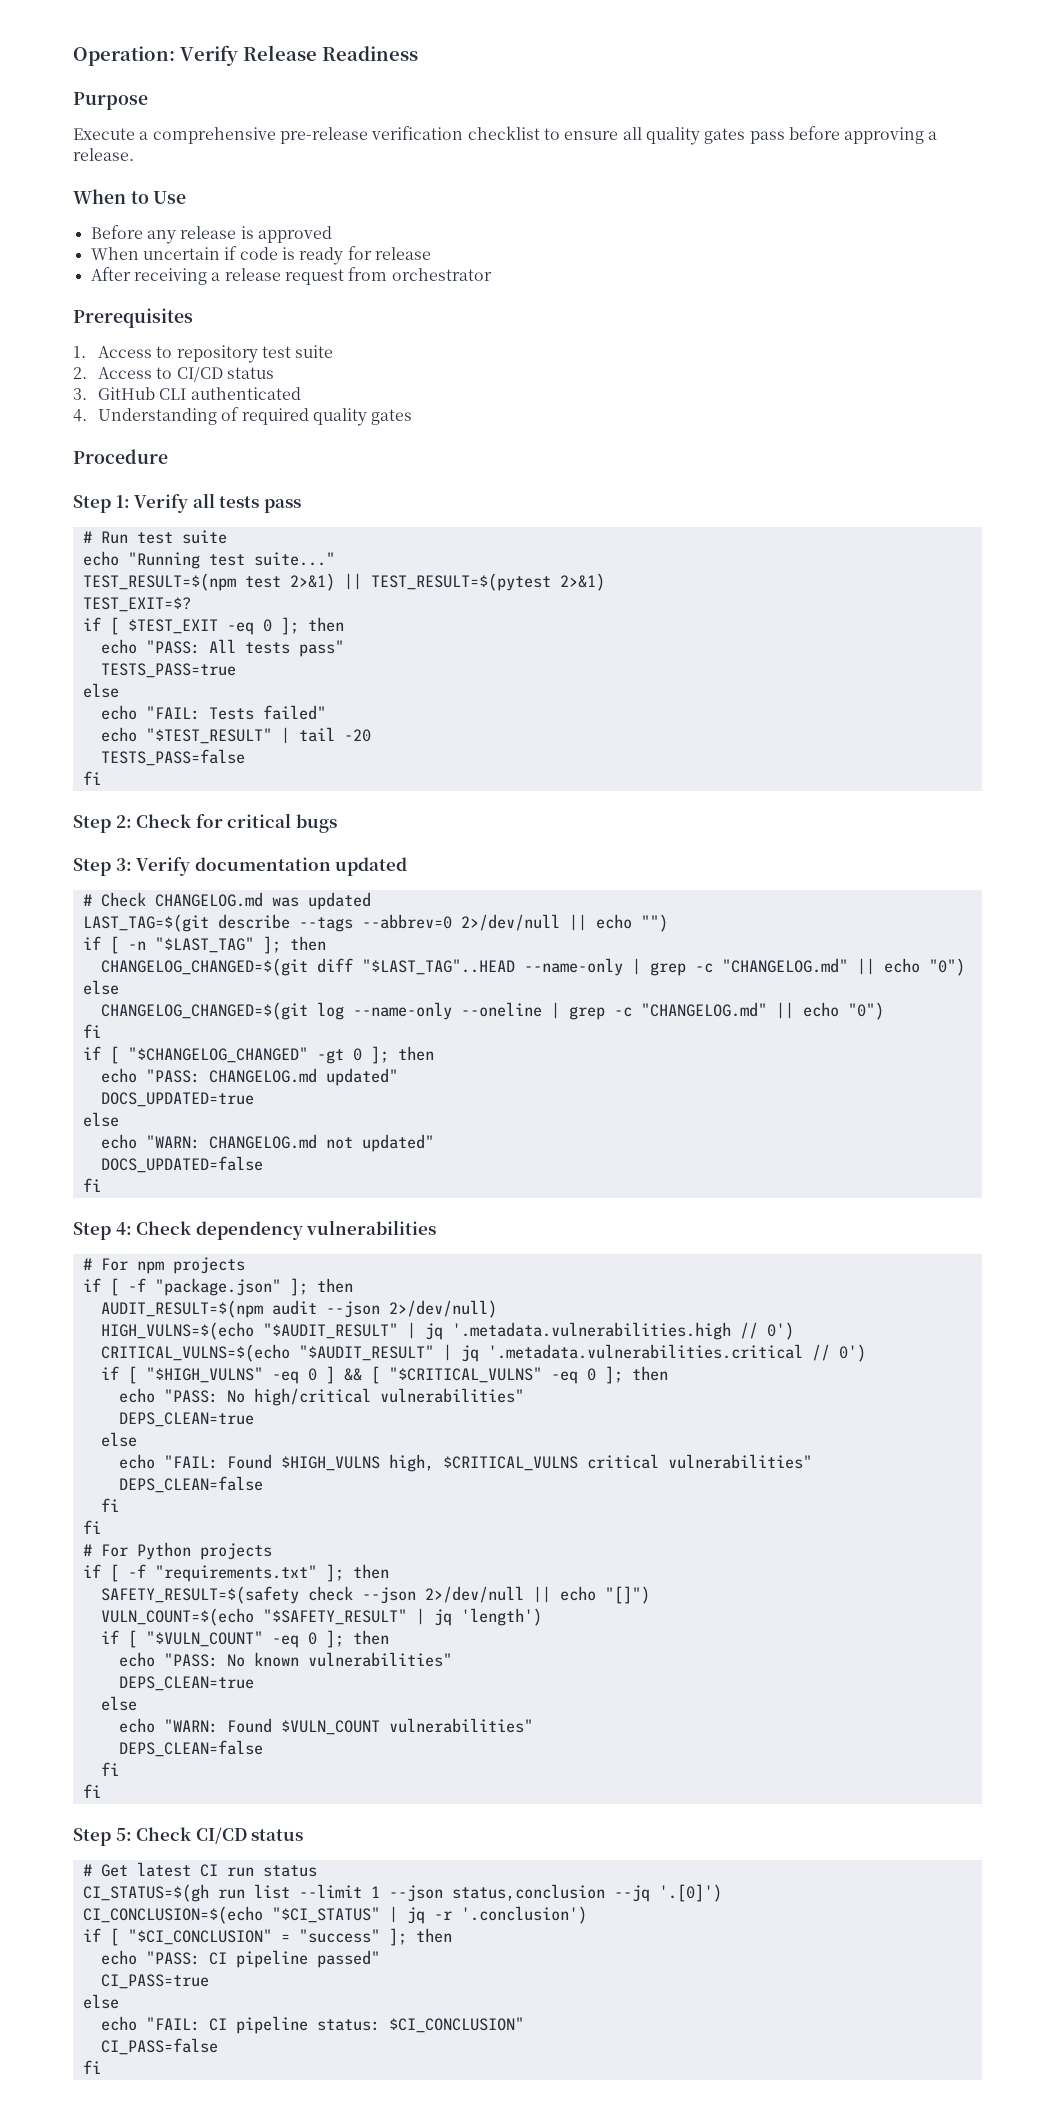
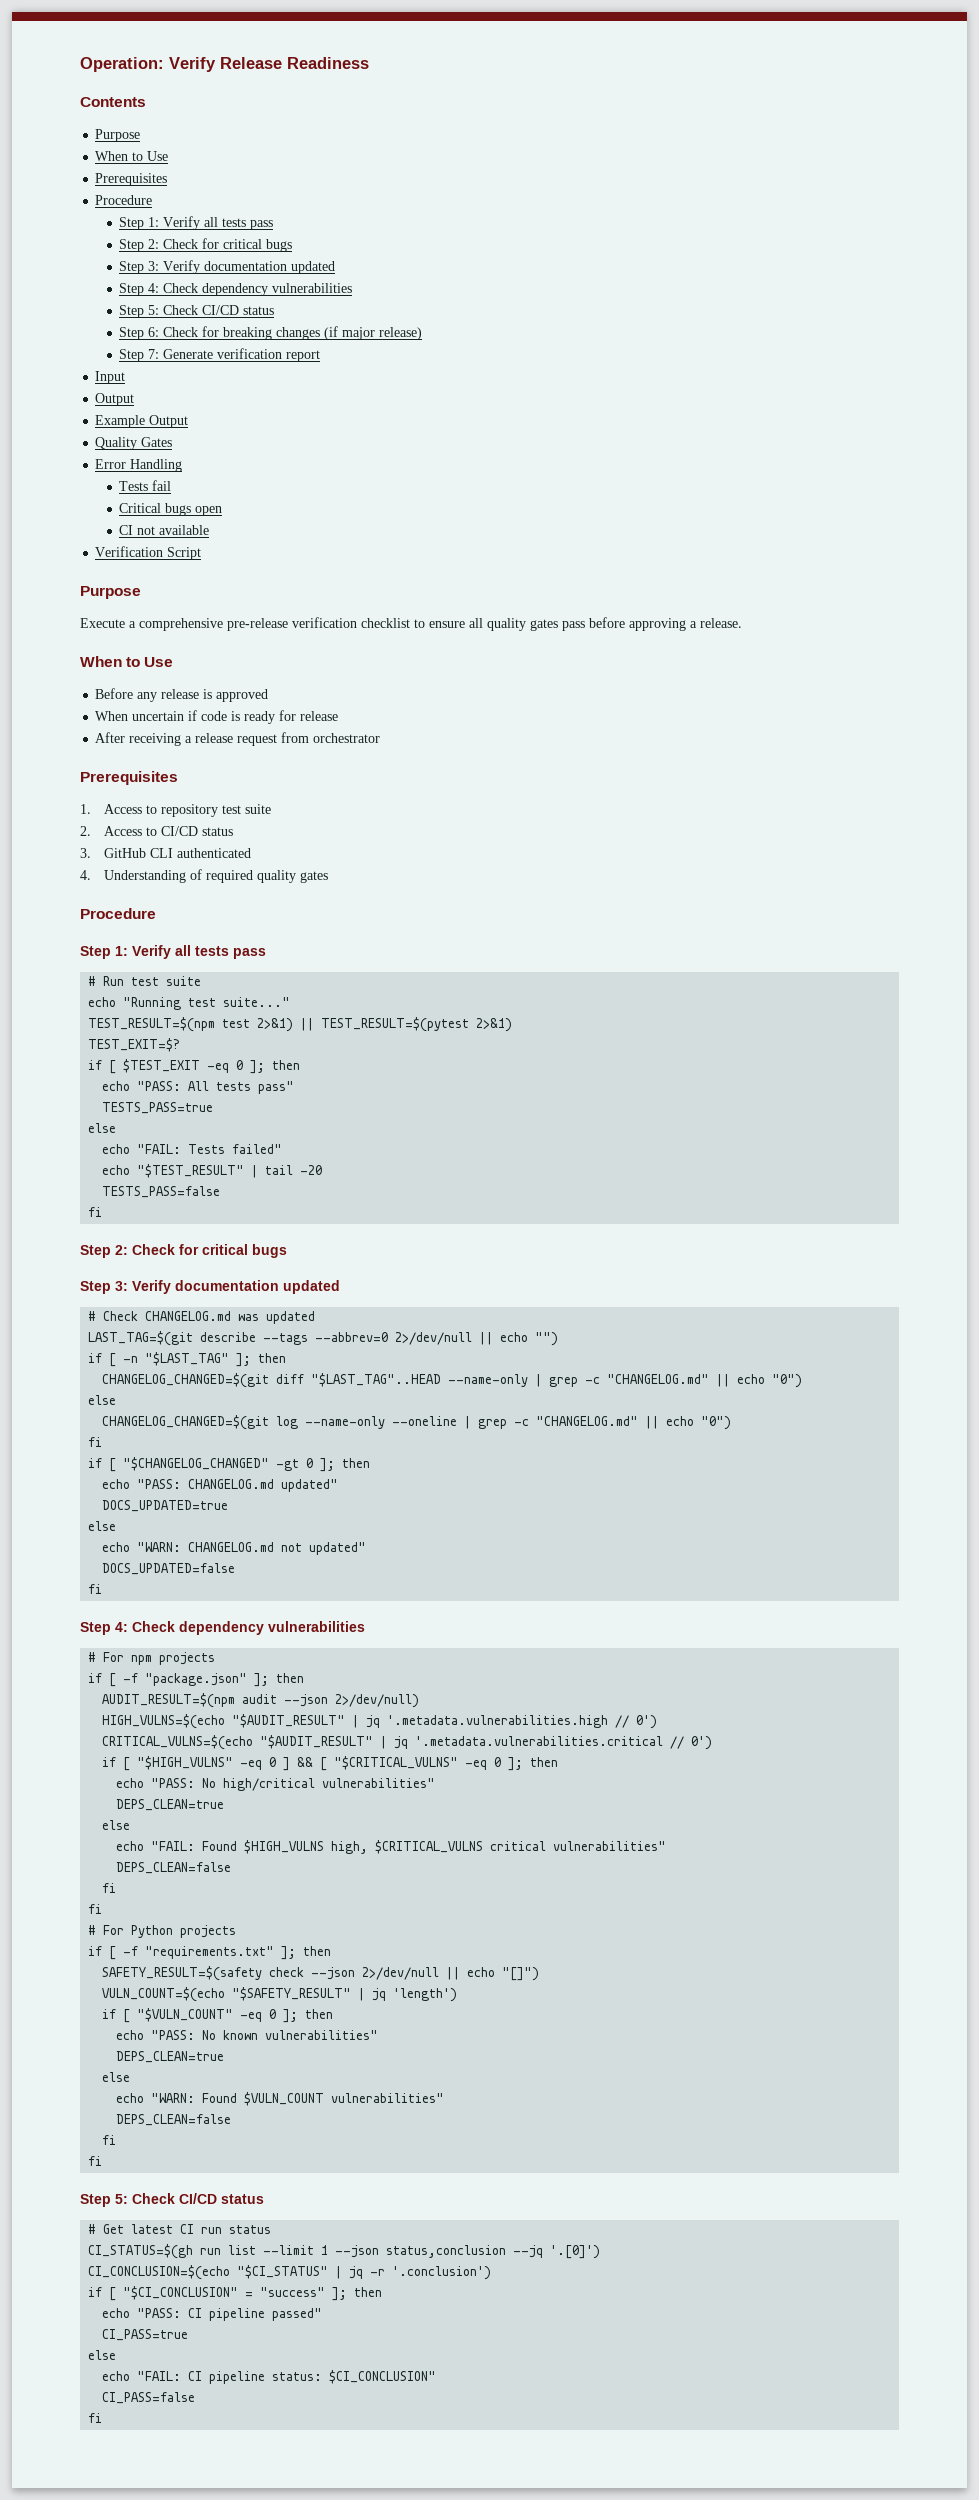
+ Contents
+ Purpose
+ When to Use
+ Prerequisites
+ Procedure
+ Step 1: Verify all tests pass
+ Step 2: Check for critical bugs
+ Step 3: Verify documentation updated
+ Step 4: Check dependency vulnerabilities
+ Step 5: Check CI/CD status
+ Step 6: Check for breaking changes (if major release)
+ Step 7: Generate verification report
+ Input
+ Output
+ Example Output
+ Quality Gates
+ Error Handling
+ Tests fail
+ Critical bugs open
+ CI not available
+ Verification Script

